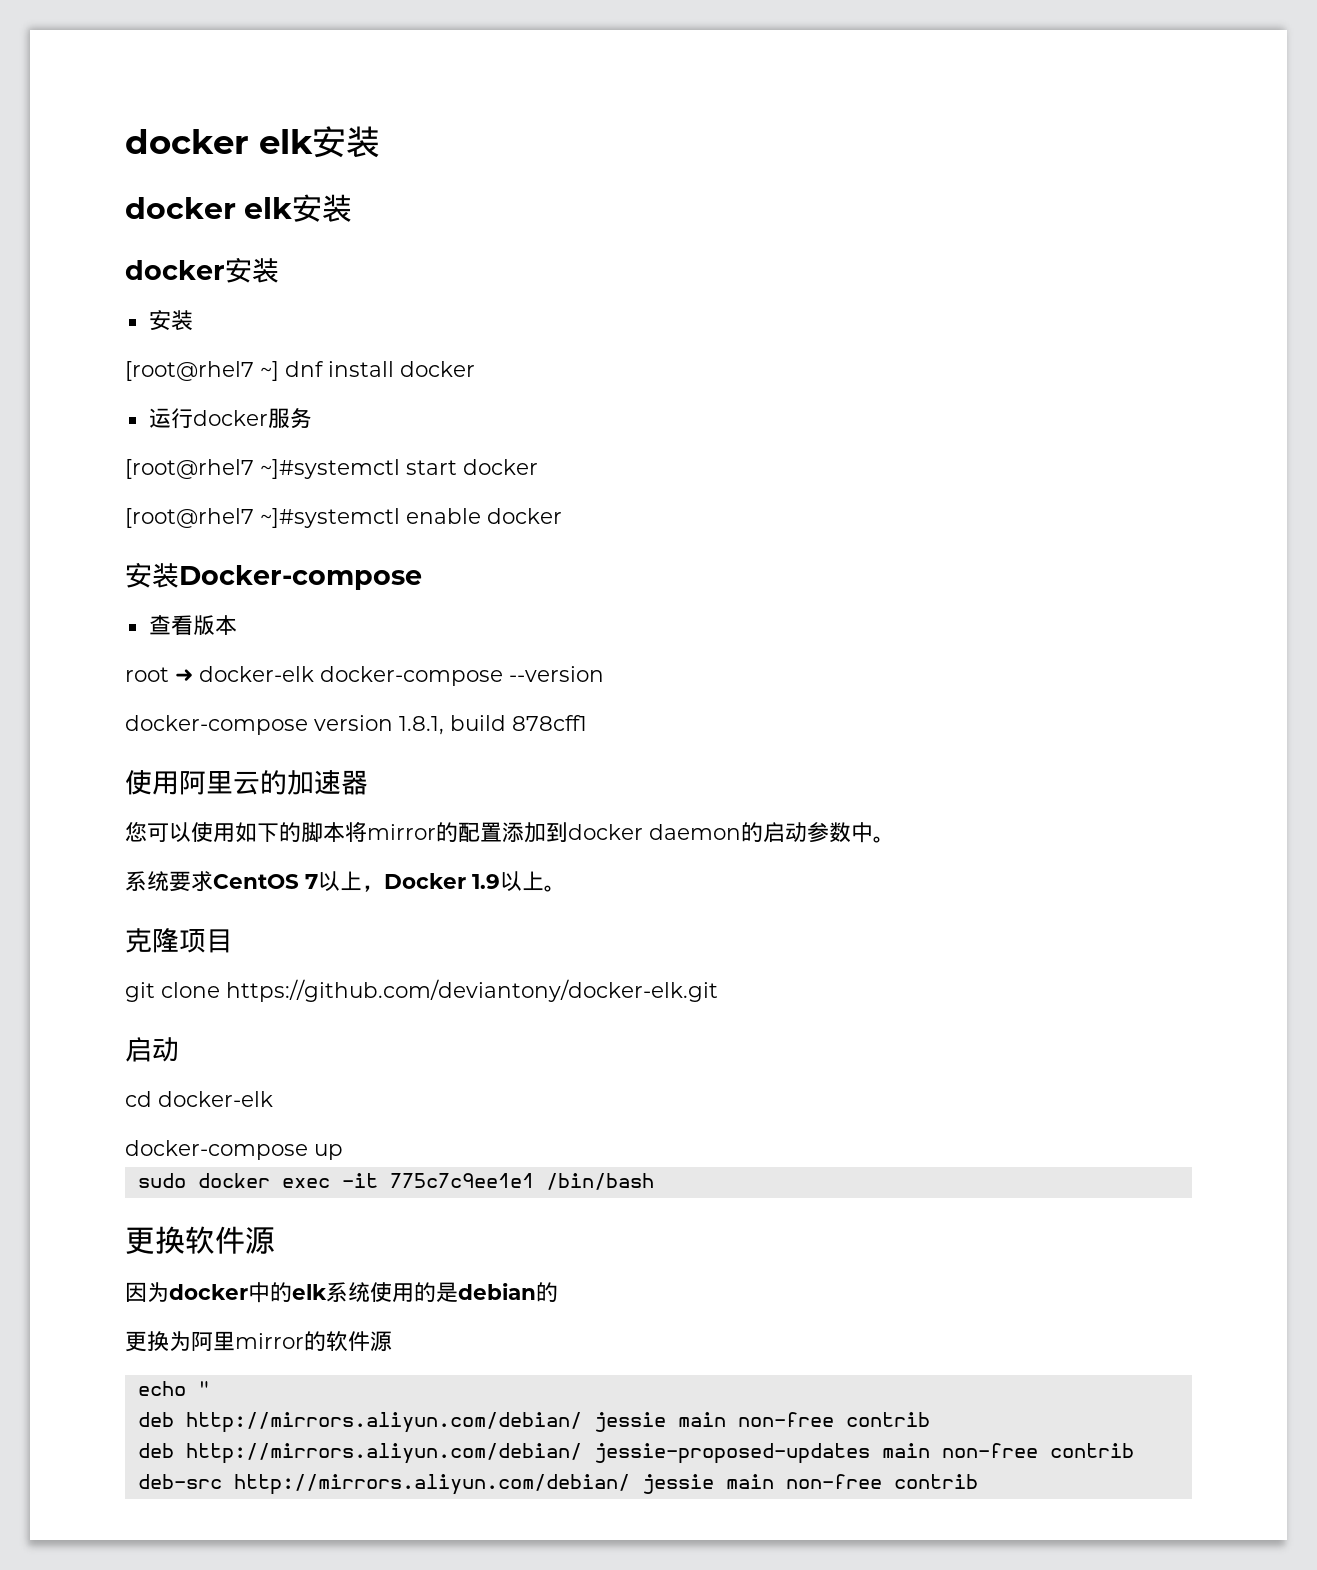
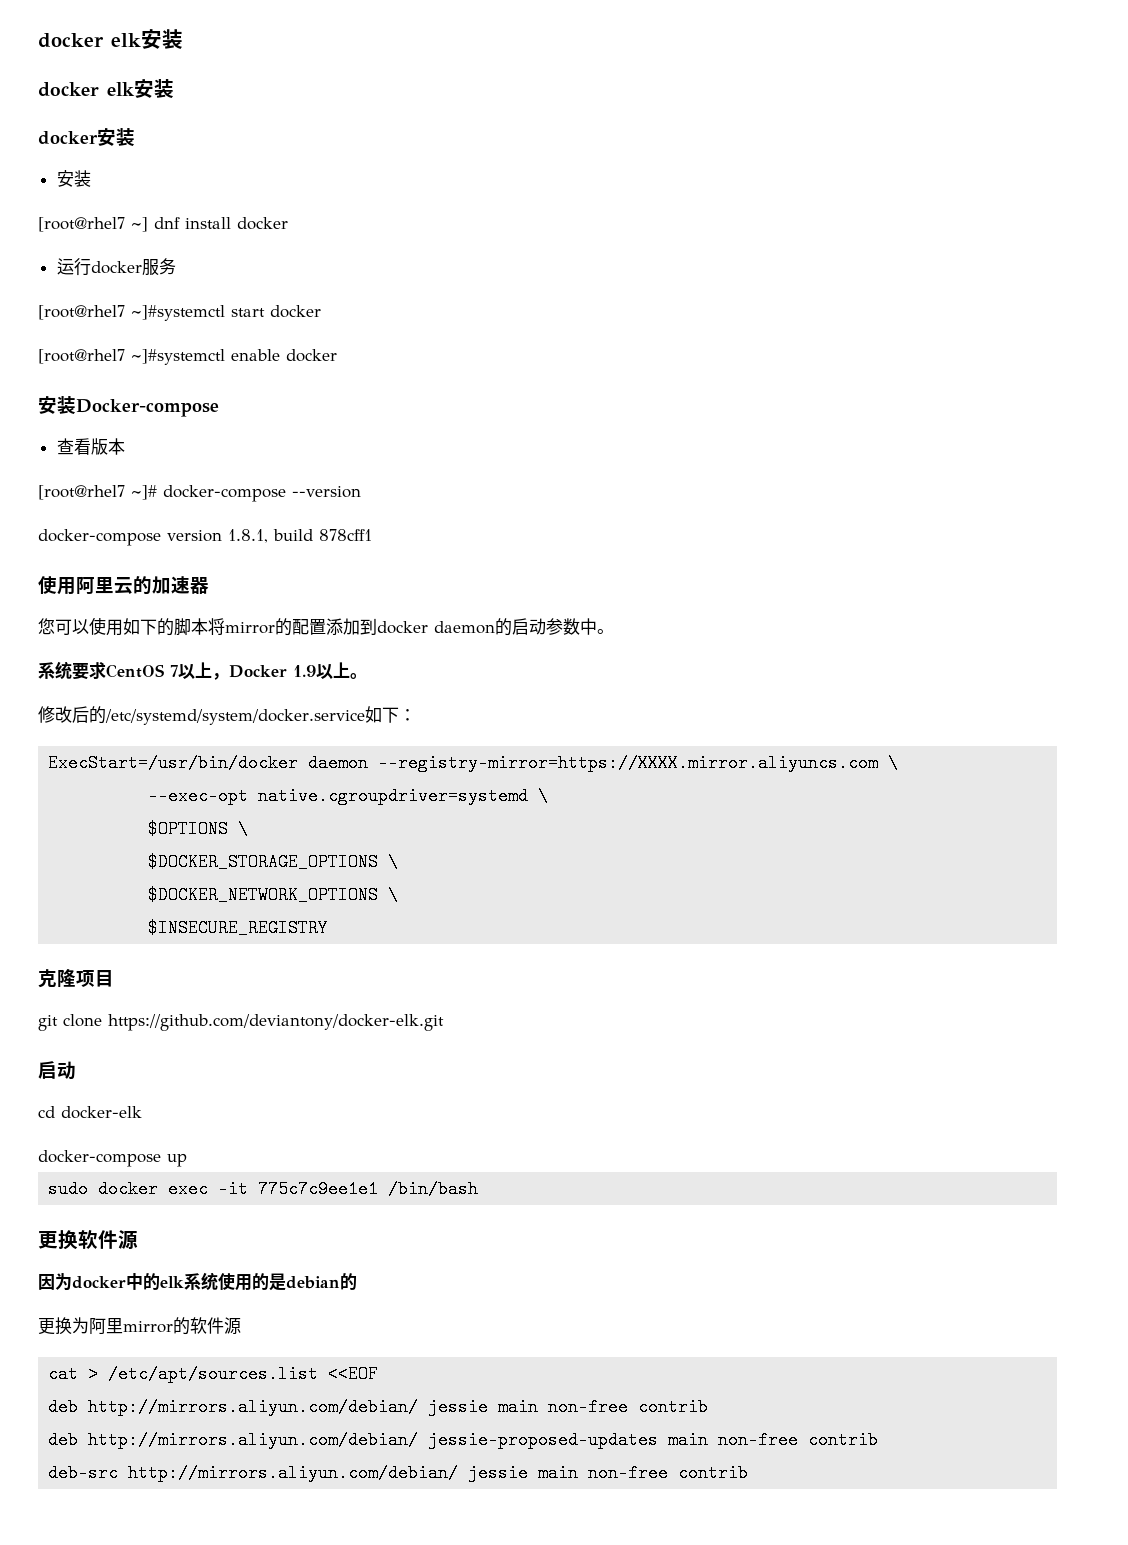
- root ➜ docker-elk docker-compose --version
+ [root@rhel7 ~]# docker-compose --version
+ 修改后的/etc/systemd/system/docker.service如下：
+ ExecStart=/usr/bin/docker daemon --registry-mirror=https://XXXX.mirror.aliyuncs.com \
+ --exec-opt native.cgroupdriver=systemd \
+ $OPTIONS \
+ $DOCKER_STORAGE_OPTIONS \
+ $DOCKER_NETWORK_OPTIONS \
+ $INSECURE_REGISTRY
- echo "
+ cat > /etc/apt/sources.list <<EOF

